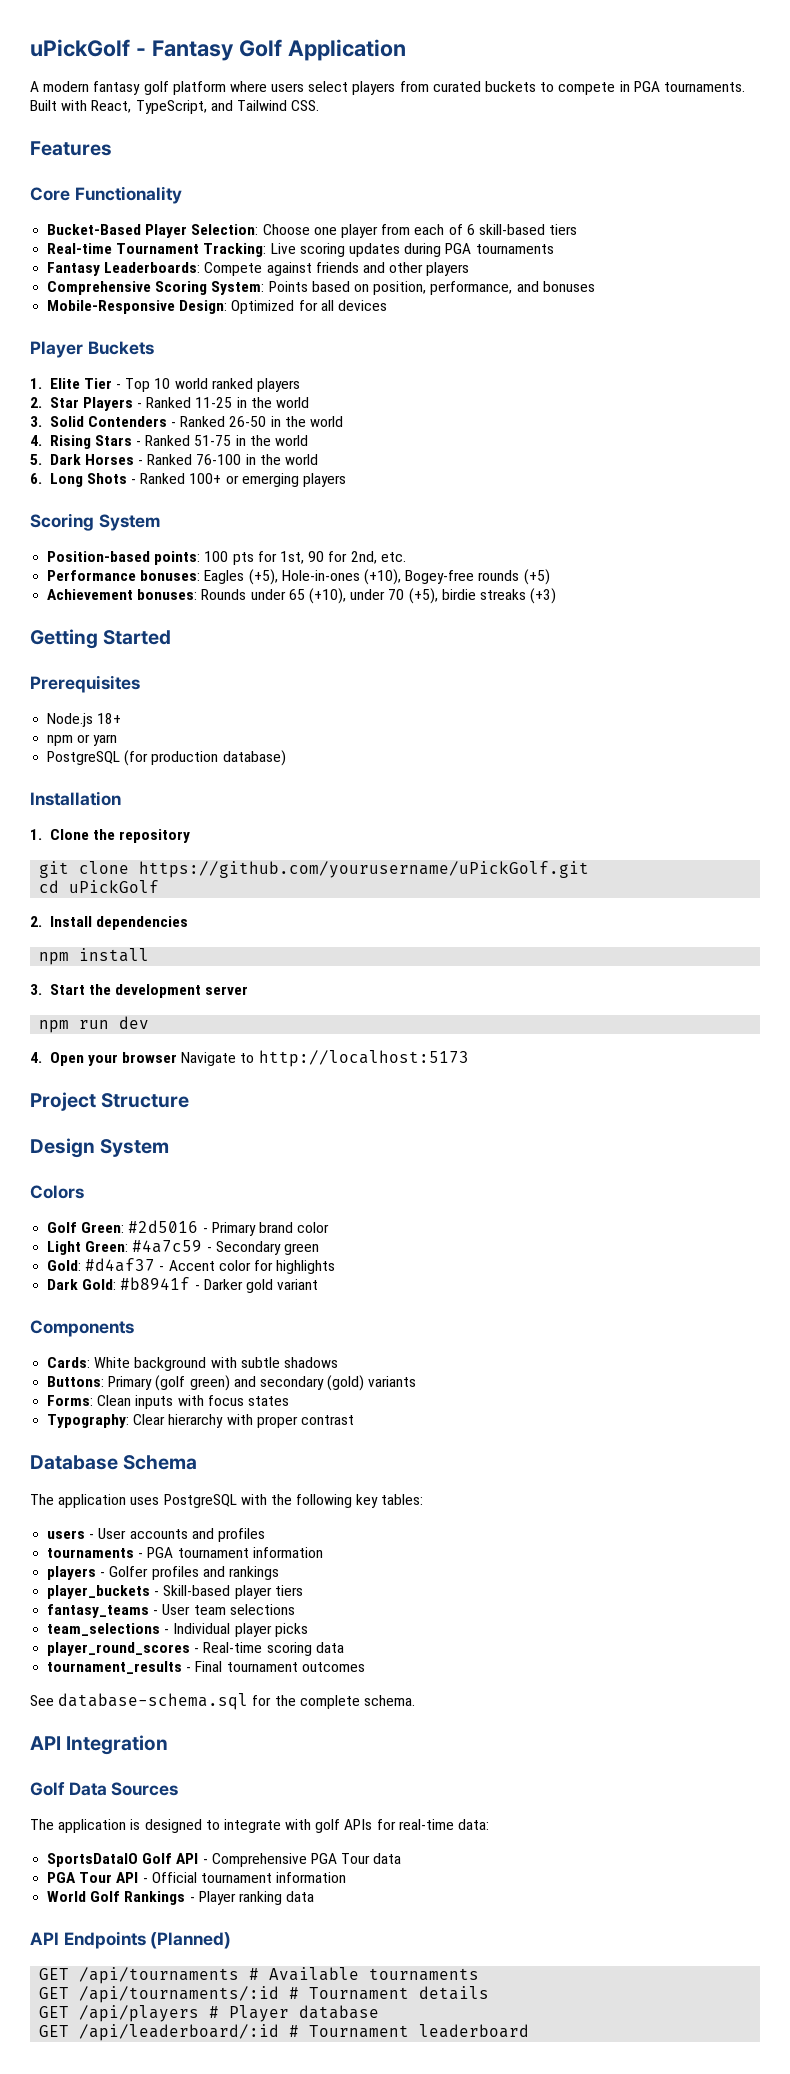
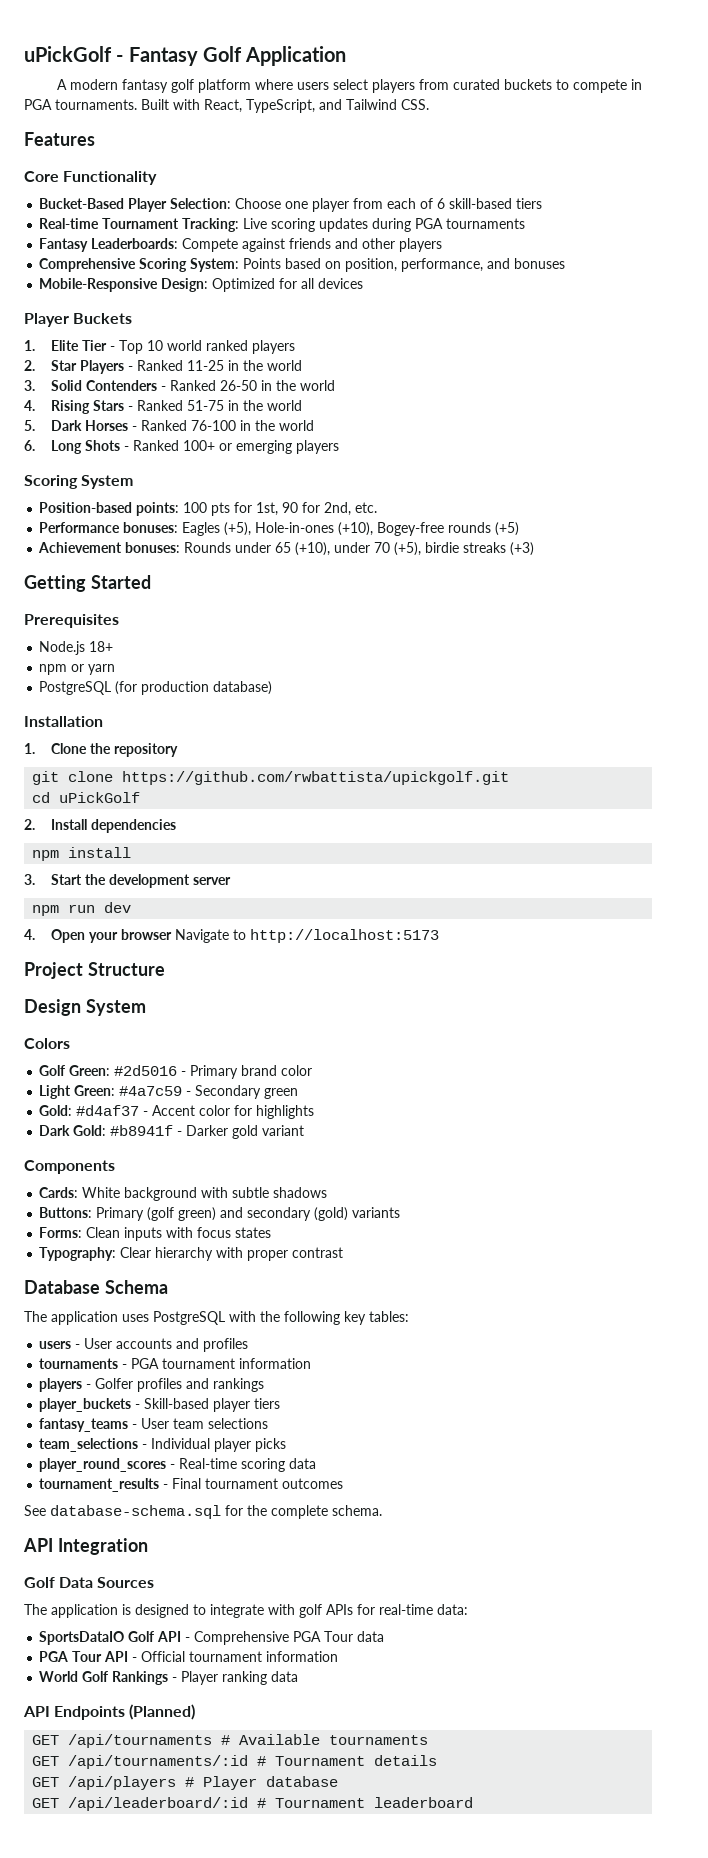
- git clone https://github.com/yourusername/uPickGolf.git
+ git clone https://github.com/rwbattista/upickgolf.git

